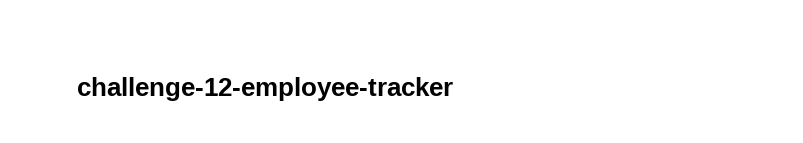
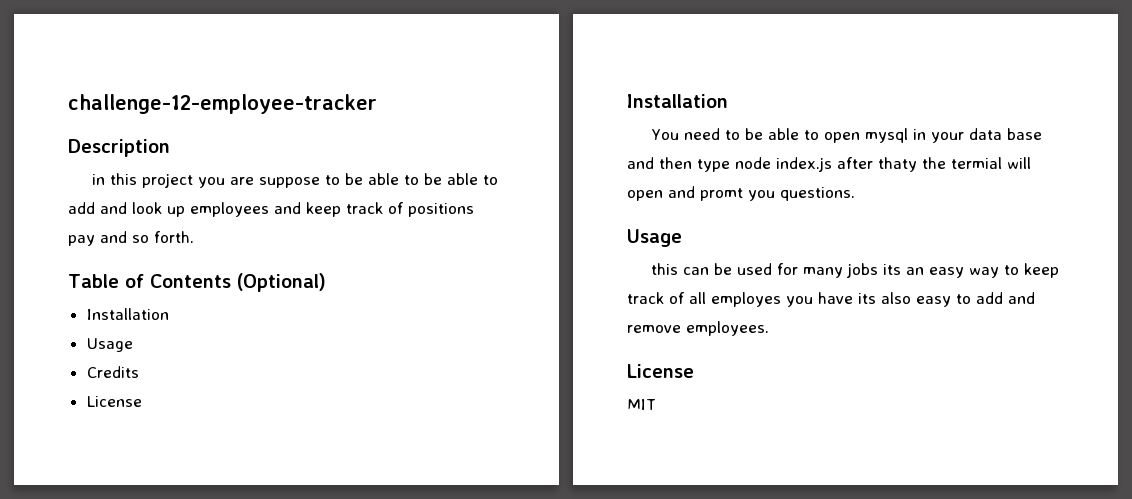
+ Description
+ in this project you are suppose to be able to be able to add and look up employees and keep track of positions pay and so forth.
+ Table of Contents (Optional)
+ Installation
+ Usage
+ Credits
+ License
+ Installation
+ You need to be able to open mysql in your data base and then type node index.js after thaty the termial will open and promt you questions.
+ Usage
+ this can be used for many jobs its an easy way to keep track of all employes you have its also easy to add and remove employees.
+ License
+ MIT

